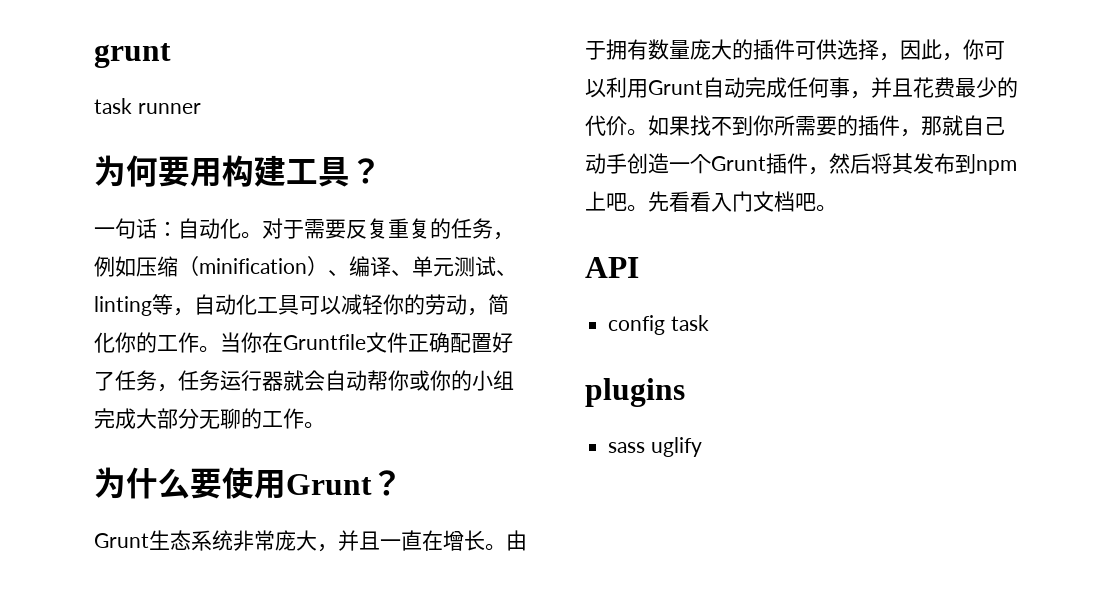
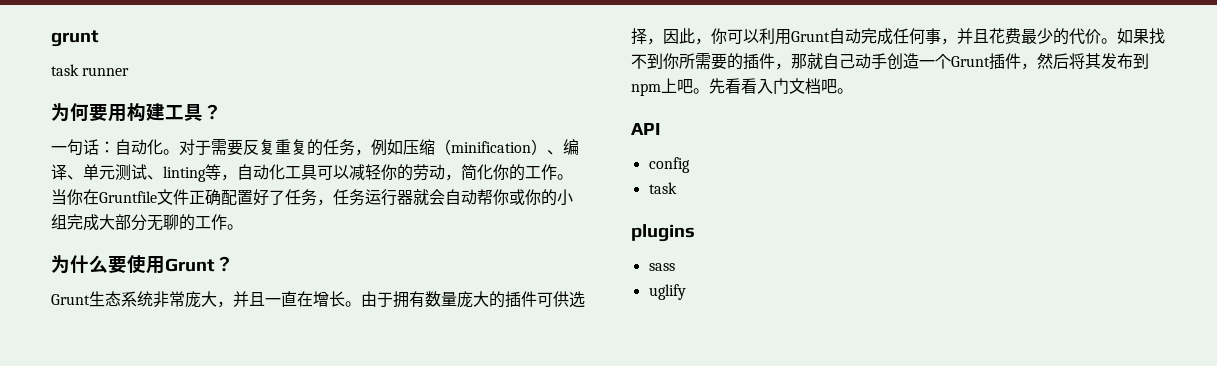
- config task
+ config
+ task
- sass uglify
+ sass
+ uglify

